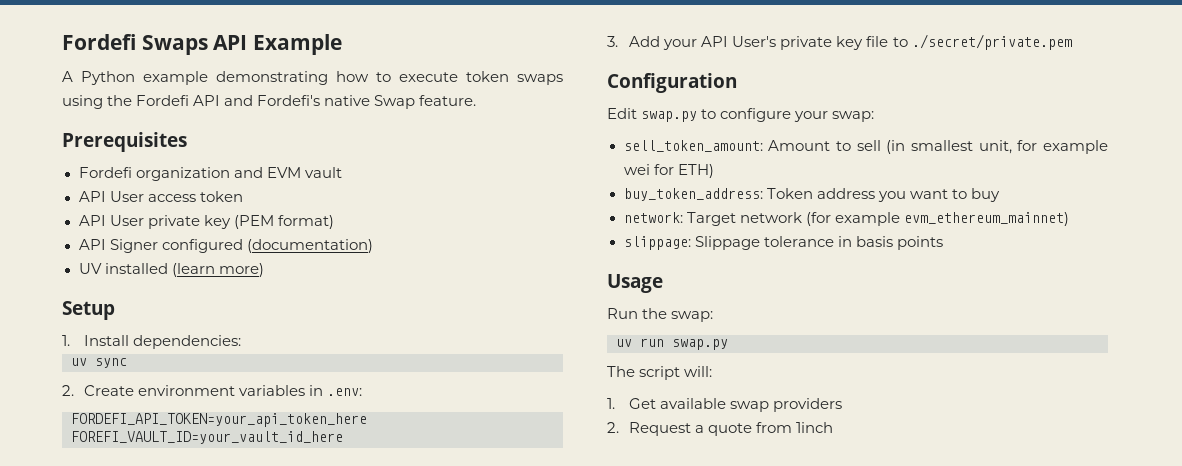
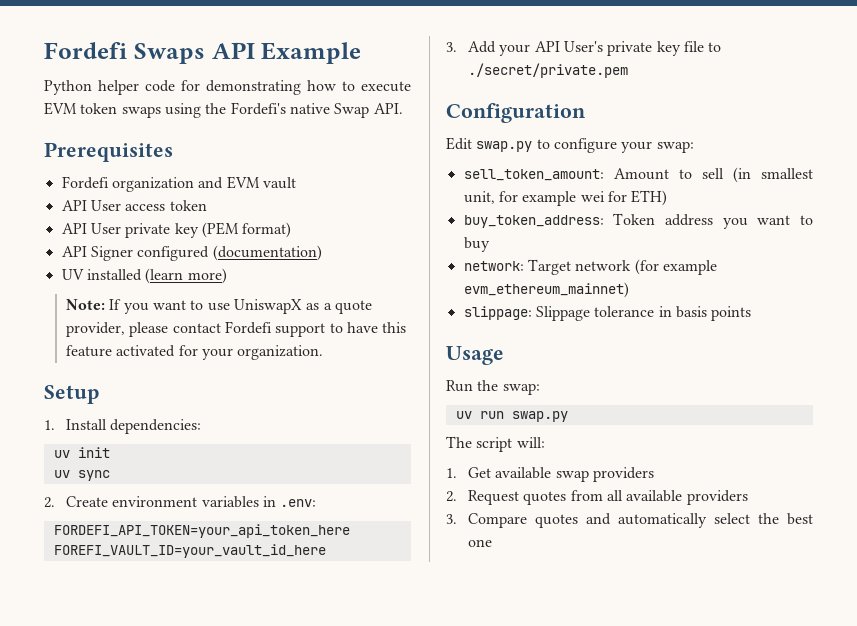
- A Python example demonstrating how to execute token swaps using the Fordefi API and Fordefi's native Swap feature.
+ Python helper code for demonstrating how to execute EVM token swaps using the Fordefi's native Swap API.
+ Note: If you want to use UniswapX as a quote provider, please contact Fordefi support to have this feature activated for your organization.
+ uv init
- 2. Request a quote from 1inch
+ 2. Request quotes from all available providers
+ 3. Compare quotes and automatically select the best one

